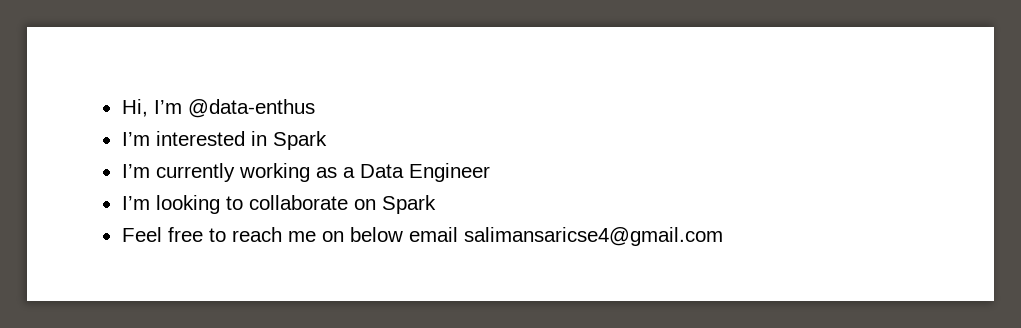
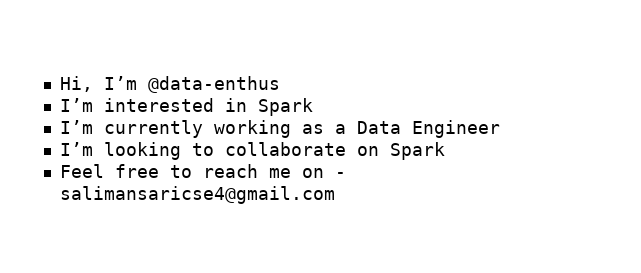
- Feel free to reach me on below email salimansaricse4@gmail.com
+ Feel free to reach me on - salimansaricse4@gmail.com

